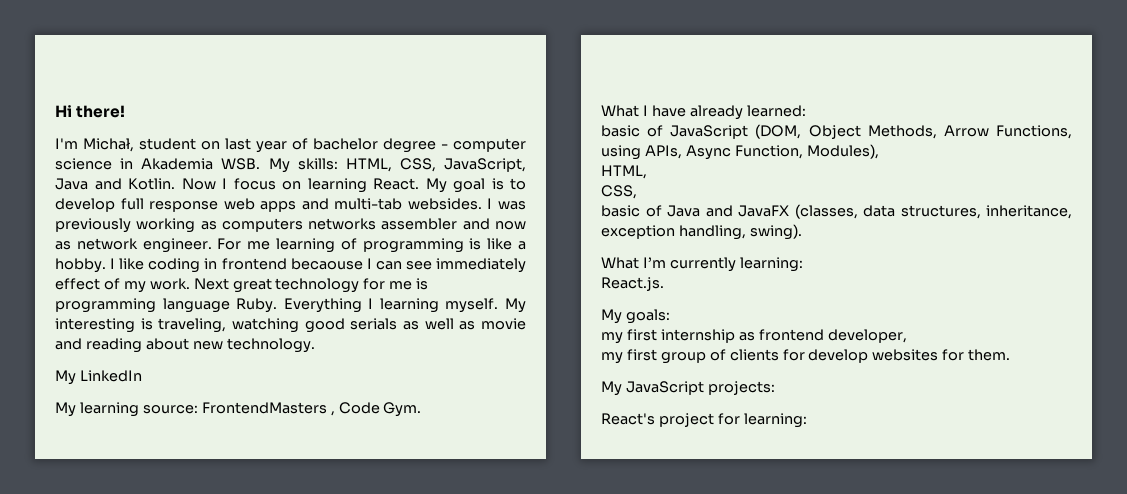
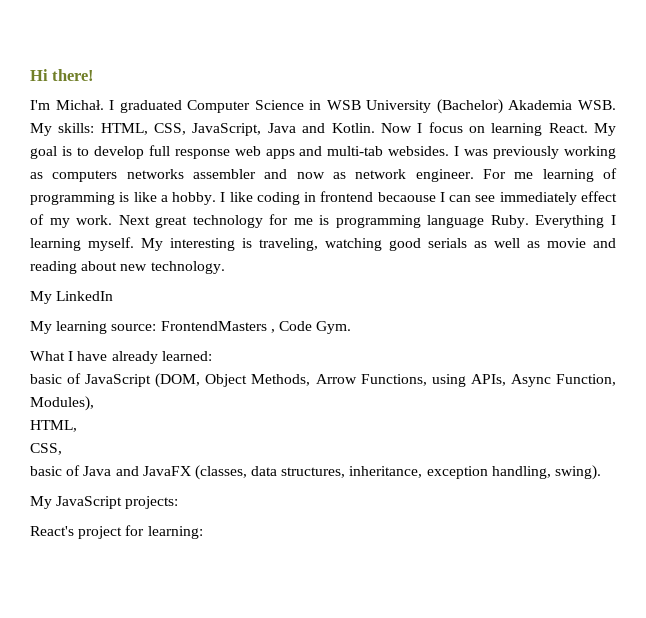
- I'm Michał, student on last year of bachelor degree - computer science in Akademia WSB. My skills: HTML, CSS, JavaScript, Java and Kotlin.
+ I'm Michał. I graduated Computer Science in WSB University (Bachelor) Akademia WSB. My skills: HTML, CSS, JavaScript, Java and Kotlin.
- What I’m currently learning:
- React.js.
- My goals:
- my first internship as frontend developer,
- my first group of clients for develop websites for them.

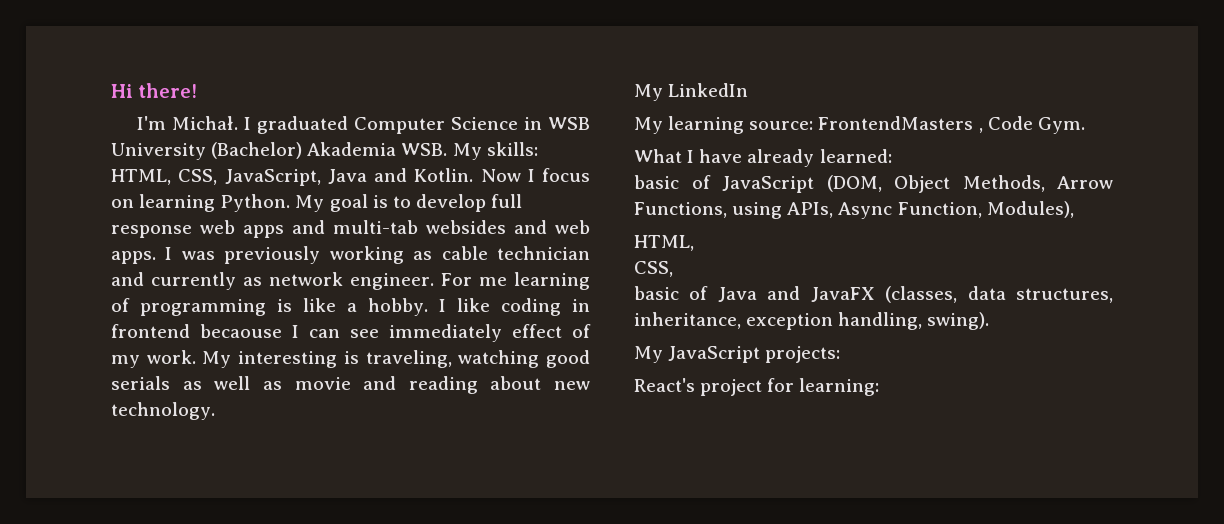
- Now I focus on learning React.
+ Now I focus on learning Python.
- My goal is to develop full response web apps and multi-tab websides.
+ My goal is to develop full response web apps and multi-tab websides and web apps.
- I was previously working as computers networks assembler and now as network engineer.
+ I was previously working as cable technician and currently as network engineer.
- Next great technology for me is programming language Ruby. Everything I learning myself.

